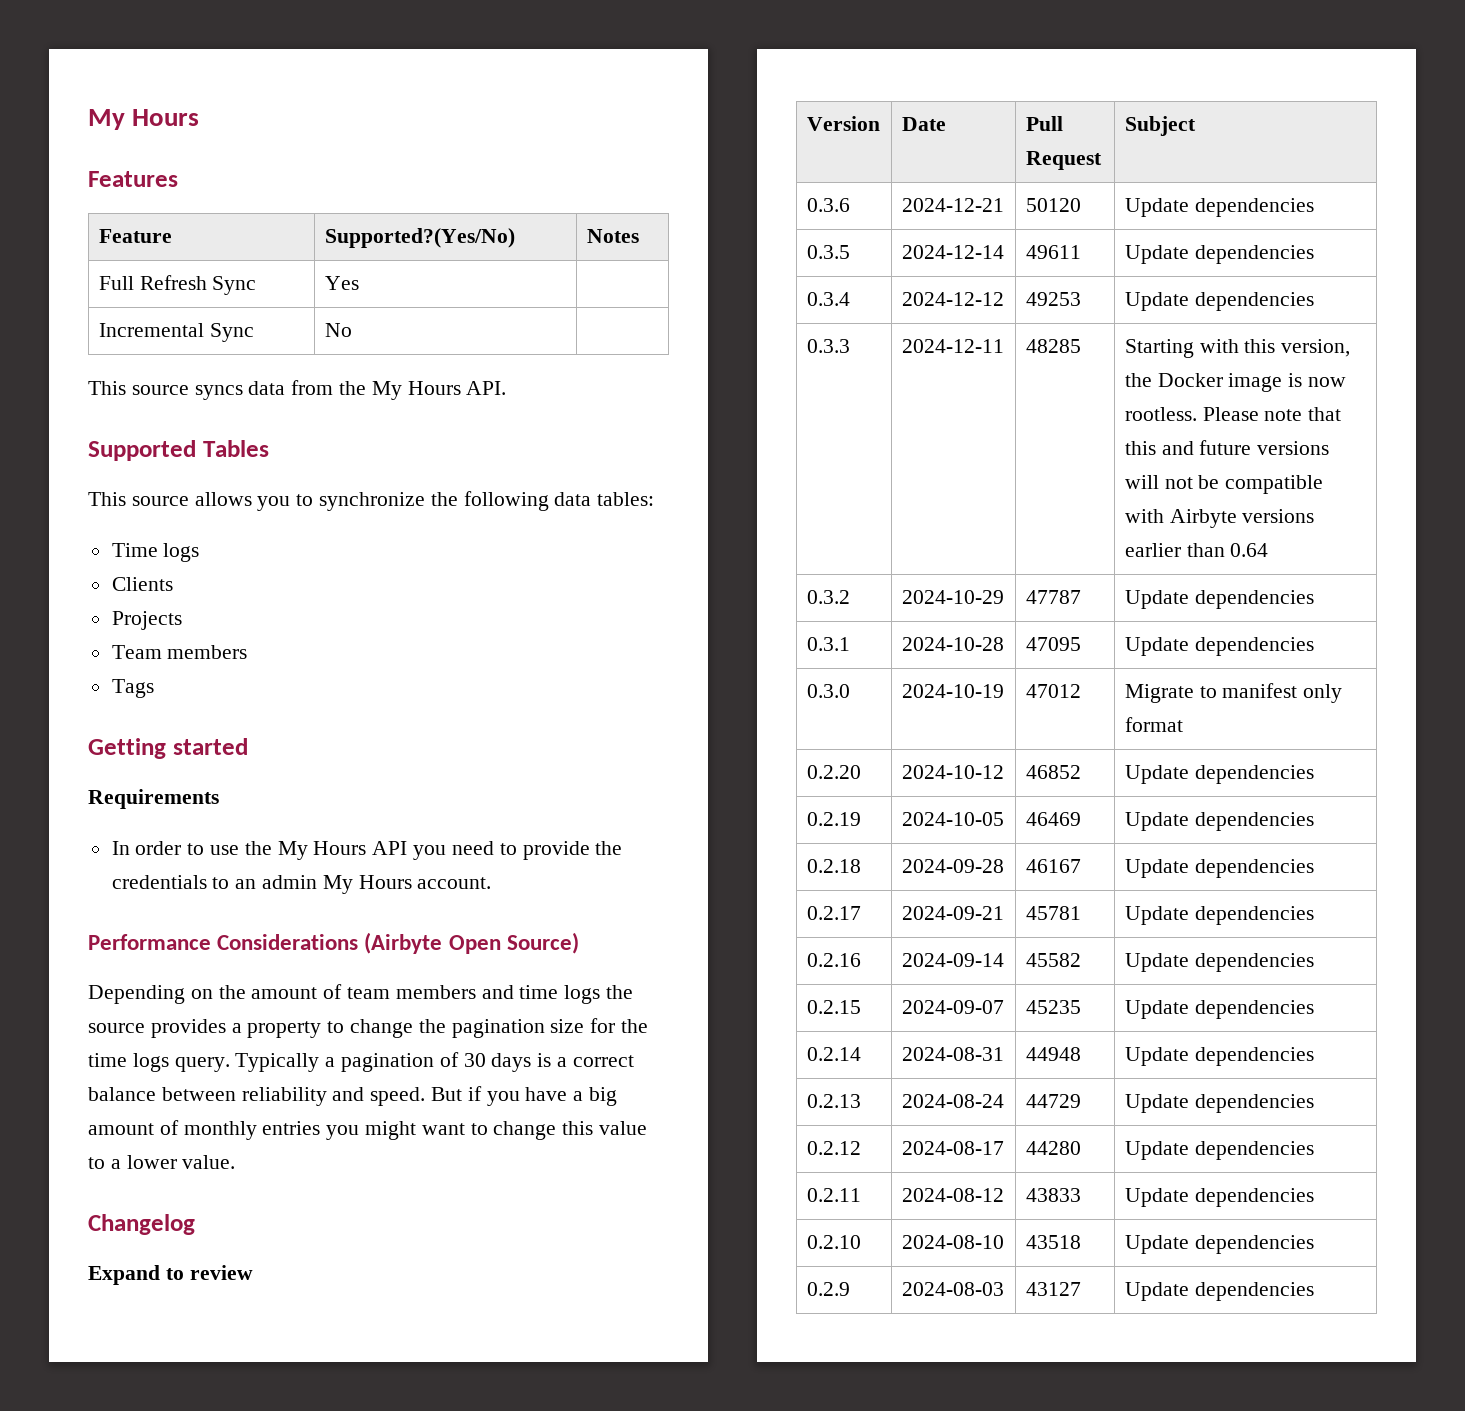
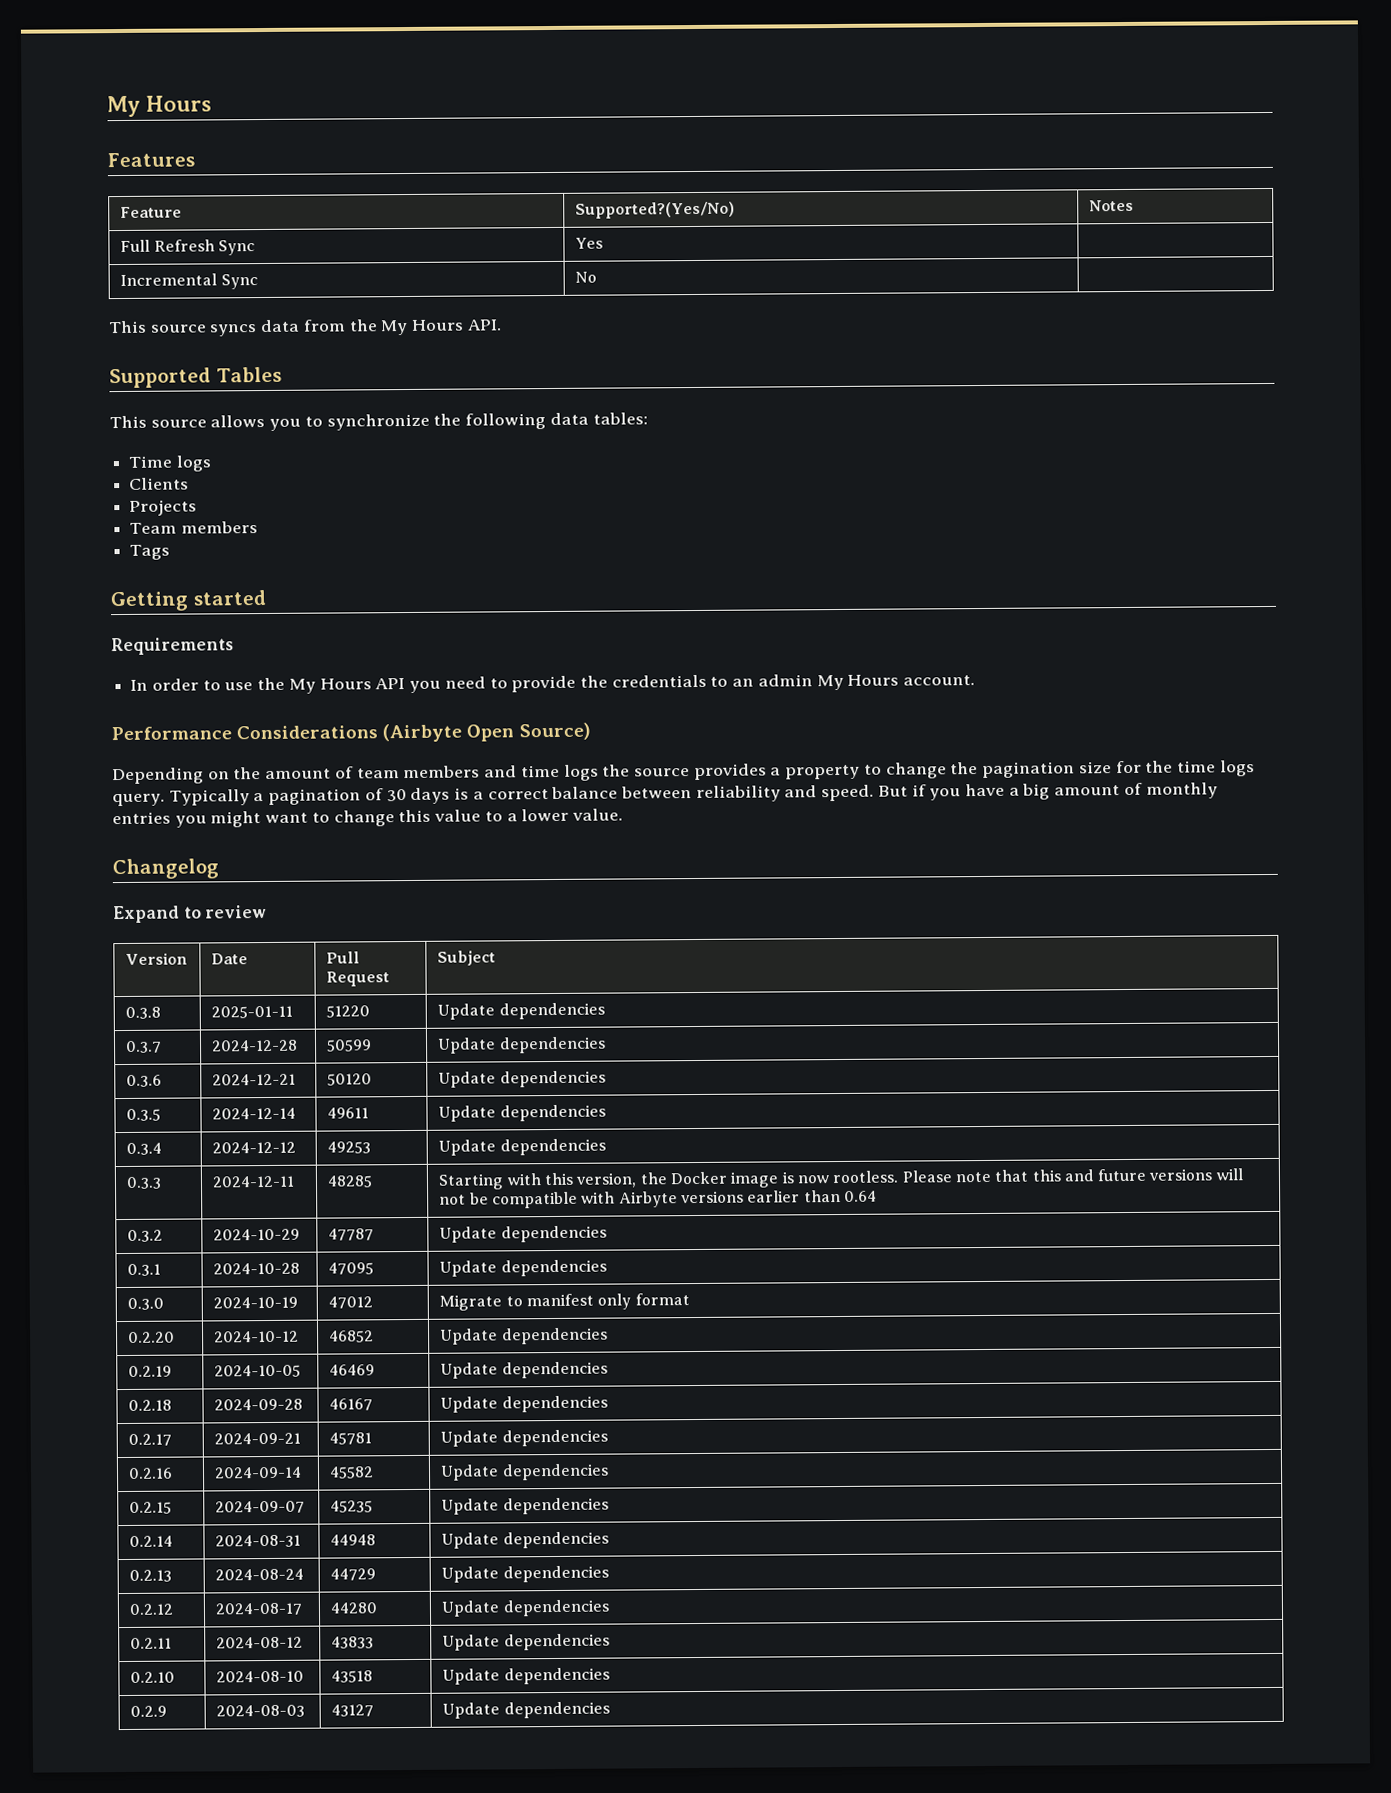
+ 0.3.8 | 2025-01-11 | 51220 | Update dependencies
+ 0.3.7 | 2024-12-28 | 50599 | Update dependencies

